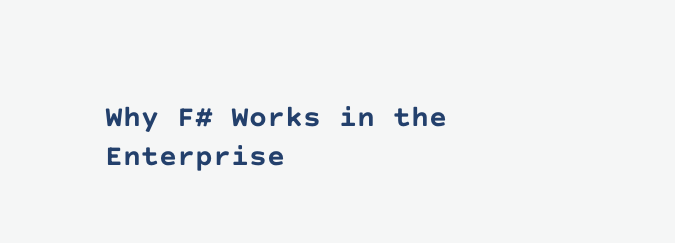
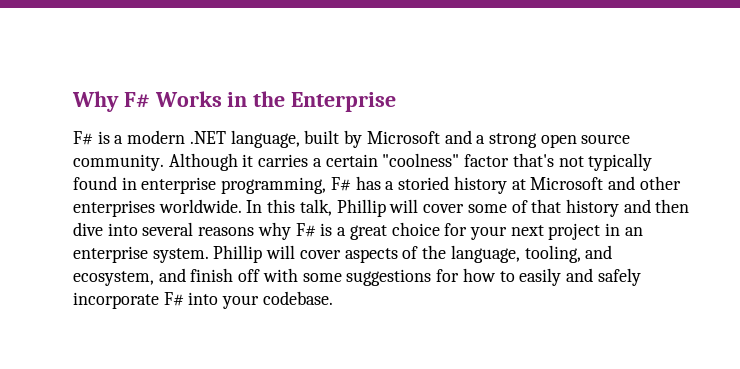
+ F# is a modern .NET language, built by Microsoft and a strong open source community. Although it carries a certain "coolness" factor that's not typically found in enterprise programming, F# has a storied history at Microsoft and other enterprises worldwide. In this talk, Phillip will cover some of that history and then dive into several reasons why F# is a great choice for your next project in an enterprise system. Phillip will cover aspects of the language, tooling, and ecosystem, and finish off with some suggestions for how to easily and safely incorporate F# into your codebase.

